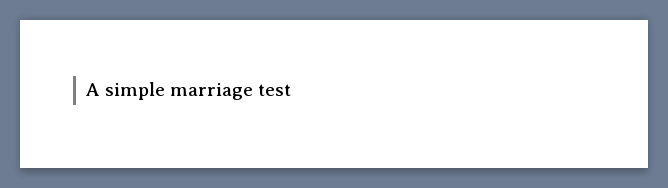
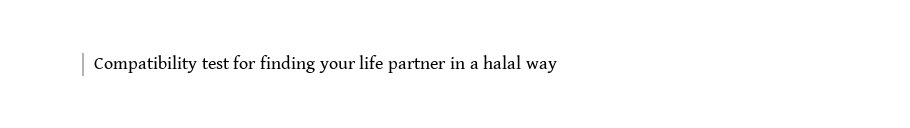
- A simple marriage test
+ Compatibility test for finding your life partner in a halal way

